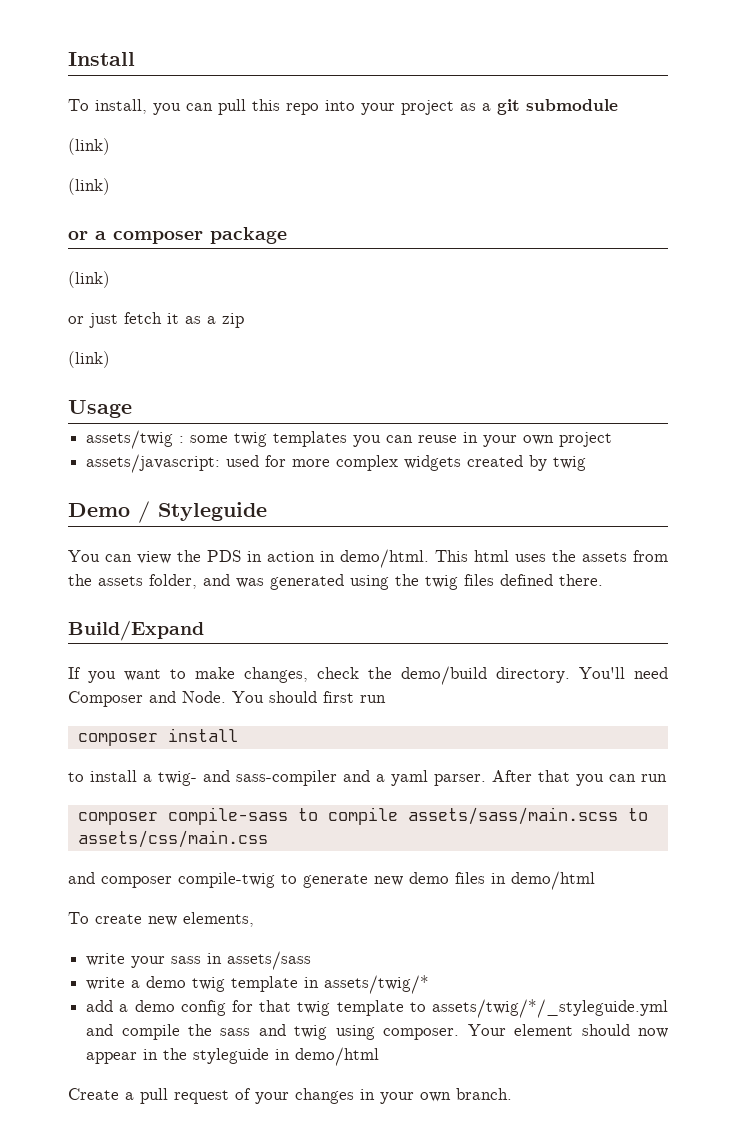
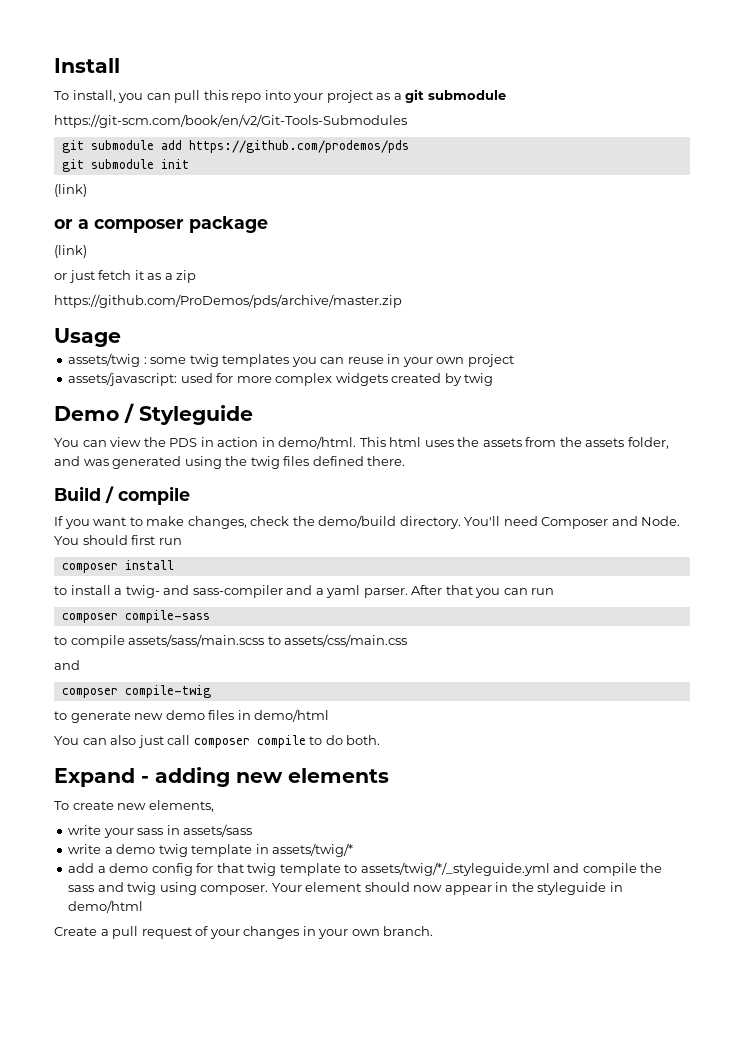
  To install, you can pull this repo into your project as a git submodule
- (link)
+ https://git-scm.com/book/en/v2/Git-Tools-Submodules
+ git submodule add https://github.com/prodemos/pds
+ git submodule init
  or just fetch it as a zip
- (link)
+ https://github.com/ProDemos/pds/archive/master.zip
- Build/Expand
+ Build / compile
- composer compile-sass to compile assets/sass/main.scss to assets/css/main.css
- and composer compile-twig to generate new demo files in demo/html
+ composer compile-sass
+ to compile assets/sass/main.scss to assets/css/main.css
+ and
+ composer compile-twig
+ to generate new demo files in demo/html
+ You can also just call composer compile to do both.
+ Expand - adding new elements

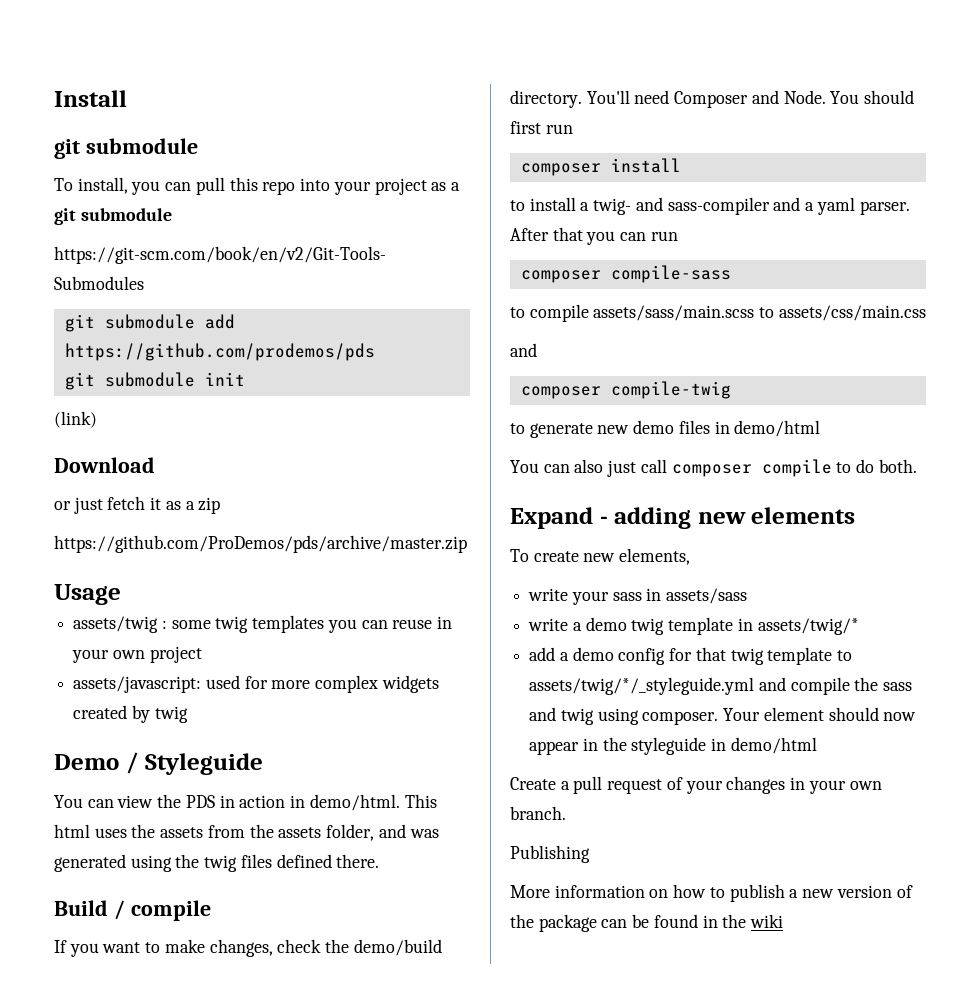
  Install
+ git submodule
- or a composer package
- (link)
+ Download
+ Publishing
+ More information on how to publish a new version of the package can be found in the wiki

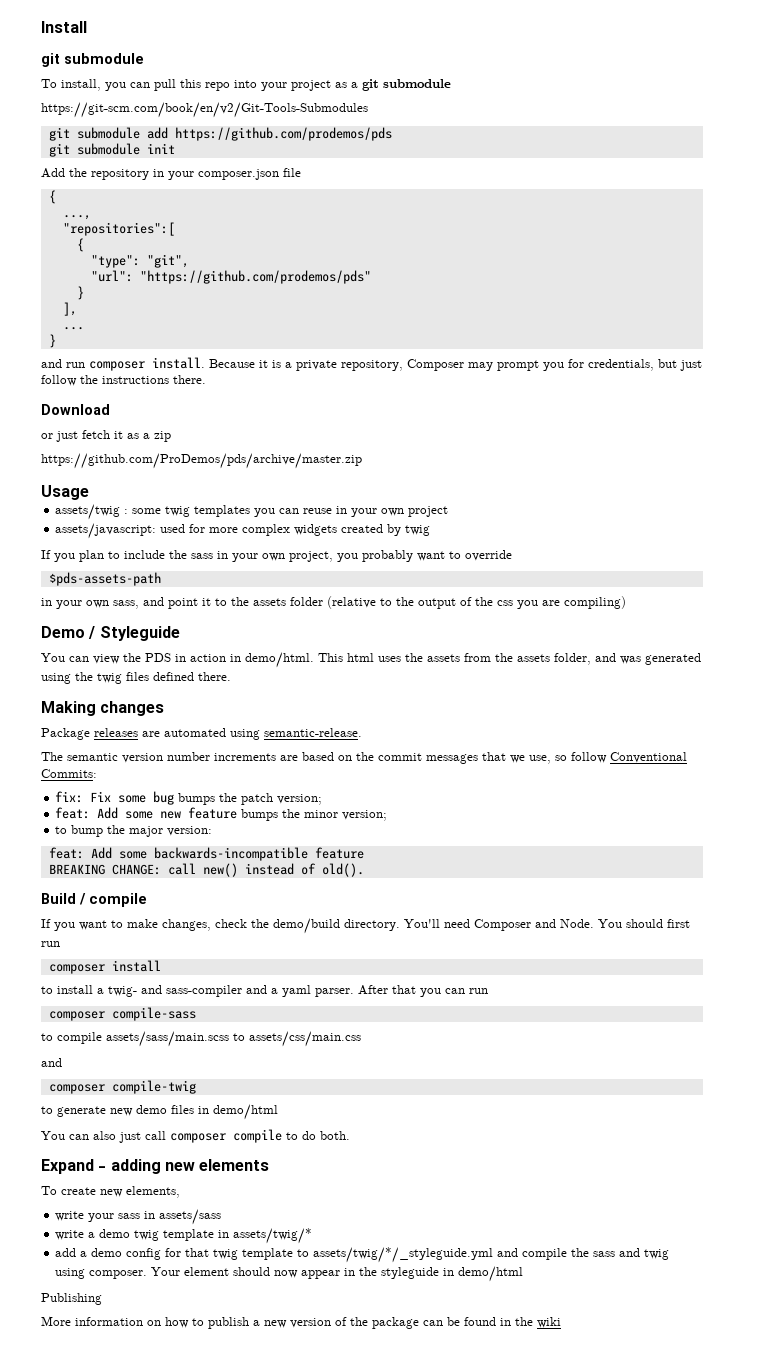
- (link)
+ Add the repository in your composer.json file
+ {
+ ...,
+ "repositories":[
+ {
+ "type": "git",
+ "url": "https://github.com/prodemos/pds"
+ }
+ ],
+ ...
+ }
+ and run composer install. Because it is a private repository, Composer may prompt you for credentials, but just follow the instructions there.
+ If you plan to include the sass in your own project, you probably want to override
+ $pds-assets-path
+ in your own sass, and point it to the assets folder (relative to the output of the css you are compiling)
+ Making changes
+ Package releases are automated using semantic-release.
+ The semantic version number increments are based on the commit messages that we use, so follow Conventional Commits:
+ fix: Fix some bug bumps the patch version;
+ feat: Add some new feature bumps the minor version;
+ to bump the major version:
+ feat: Add some backwards-incompatible feature
+ BREAKING CHANGE: call new() instead of old().
- Create a pull request of your changes in your own branch.

